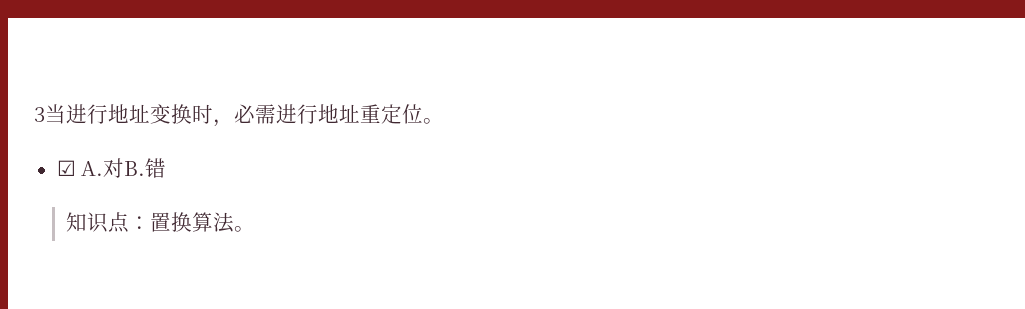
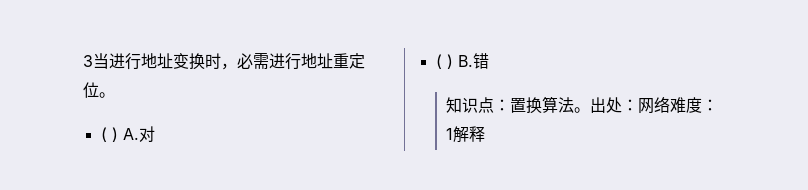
- ☑ A.对B.错
+ ( ) A.对
+ ( ) B.错
+ 出处：网络难度：1解释

